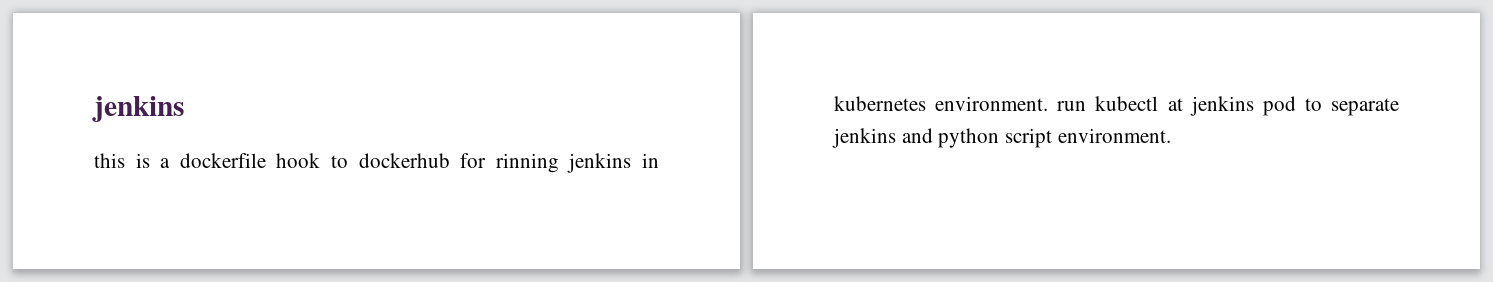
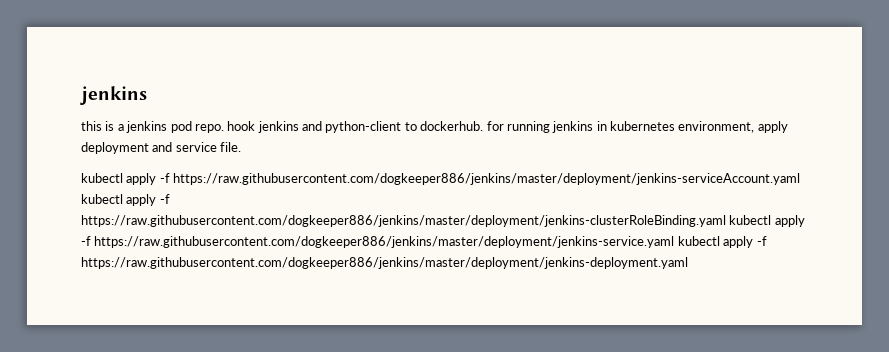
- this is a dockerfile hook to dockerhub for rinning jenkins in kubernetes environment. run kubectl at jenkins pod to separate jenkins and python script environment.
+ this is a jenkins pod repo. hook jenkins and python-client to dockerhub. for running jenkins in kubernetes environment, apply deployment and service file.
+ kubectl apply -f https://raw.githubusercontent.com/dogkeeper886/jenkins/master/deployment/jenkins-serviceAccount.yaml kubectl apply -f https://raw.githubusercontent.com/dogkeeper886/jenkins/master/deployment/jenkins-clusterRoleBinding.yaml kubectl apply -f https://raw.githubusercontent.com/dogkeeper886/jenkins/master/deployment/jenkins-service.yaml kubectl apply -f https://raw.githubusercontent.com/dogkeeper886/jenkins/master/deployment/jenkins-deployment.yaml

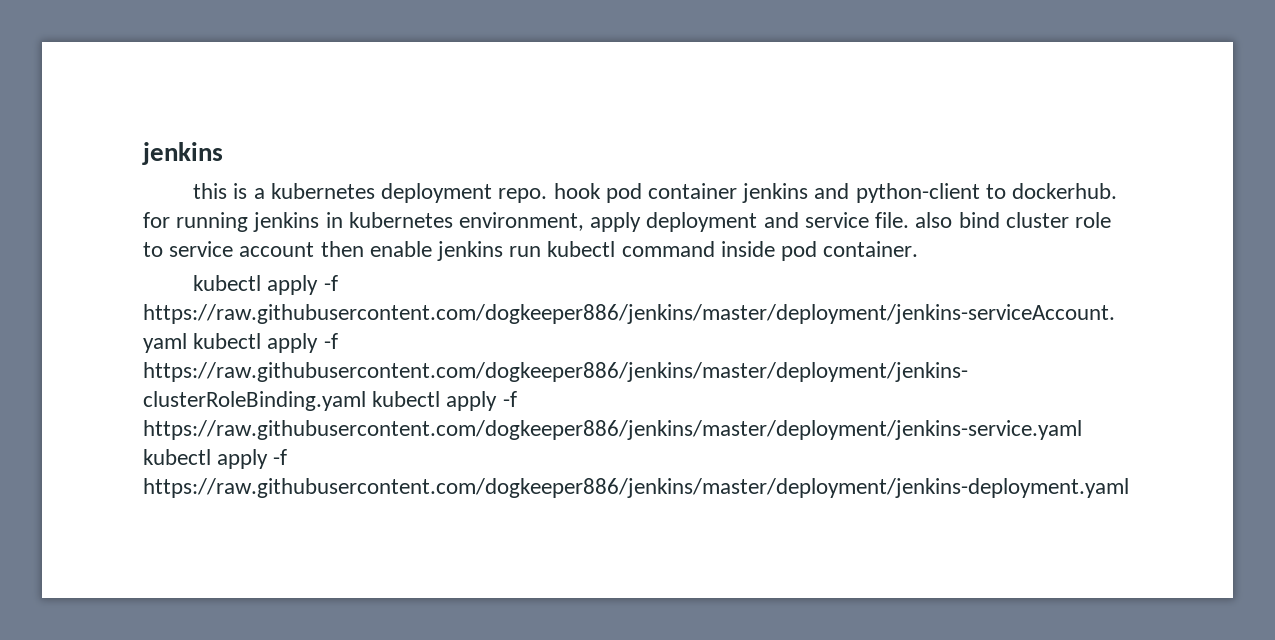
- this is a jenkins pod repo. hook jenkins and python-client to dockerhub. for running jenkins in kubernetes environment, apply deployment and service file.
+ this is a kubernetes deployment repo. hook pod container jenkins and python-client to dockerhub. for running jenkins in kubernetes environment, apply deployment and service file. also bind cluster role to service account then enable jenkins run kubectl command inside pod container.

